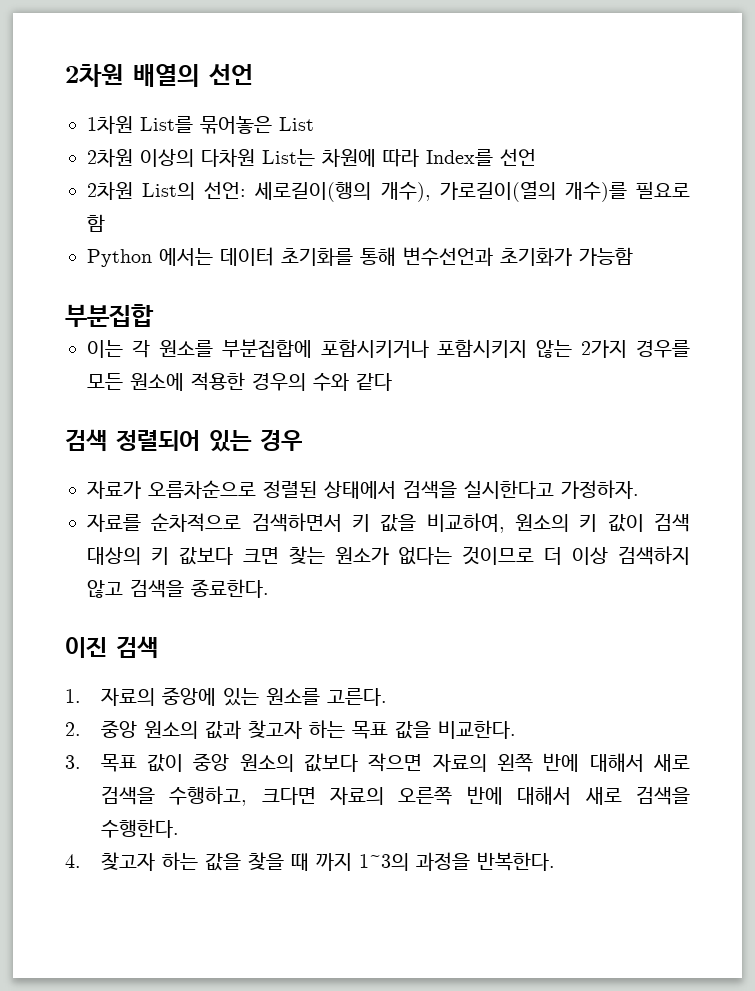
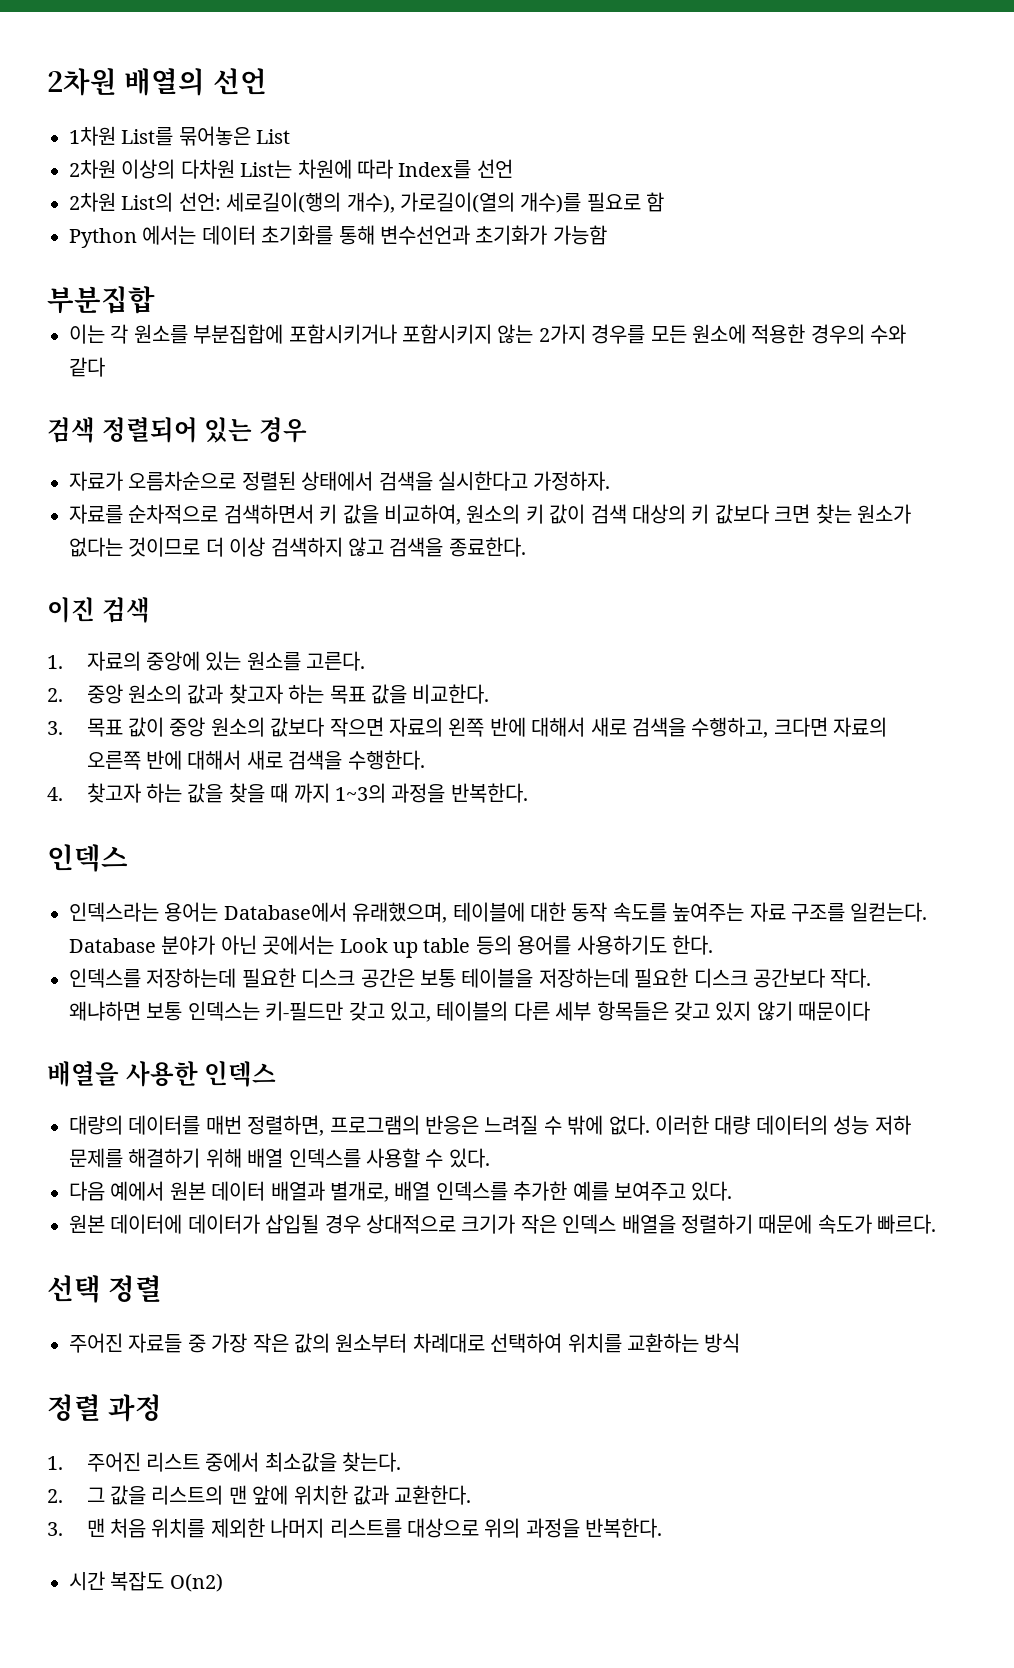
  4. 찾고자 하는 값을 찾을 때 까지 1~3의 과정을 반복한다.
+ 인덱스
+ 인덱스라는 용어는 Database에서 유래했으며, 테이블에 대한 동작 속도를 높여주는 자료 구조를 일컫는다. Database 분야가 아닌 곳에서는 Look up table 등의 용어를 사용하기도 한다.
+ 인덱스를 저장하는데 필요한 디스크 공간은 보통 테이블을 저장하는데 필요한 디스크 공간보다 작다. 왜냐하면 보통 인덱스는 키-필드만 갖고 있고, 테이블의 다른 세부 항목들은 갖고 있지 않기 때문이다
+ 배열을 사용한 인덱스
+ 대량의 데이터를 매번 정렬하면, 프로그램의 반응은 느려질 수 밖에 없다. 이러한 대량 데이터의 성능 저하 문제를 해결하기 위해 배열 인덱스를 사용할 수 있다.
+ 다음 예에서 원본 데이터 배열과 별개로, 배열 인덱스를 추가한 예를 보여주고 있다.
+ 원본 데이터에 데이터가 삽입될 경우 상대적으로 크기가 작은 인덱스 배열을 정렬하기 때문에 속도가 빠르다.
+ 선택 정렬
+ 주어진 자료들 중 가장 작은 값의 원소부터 차례대로 선택하여 위치를 교환하는 방식
+ 정렬 과정
+ 1. 주어진 리스트 중에서 최소값을 찾는다.
+ 2. 그 값을 리스트의 맨 앞에 위치한 값과 교환한다.
+ 3. 맨 처음 위치를 제외한 나머지 리스트를 대상으로 위의 과정을 반복한다.
+ 시간 복잡도 O(n2)

